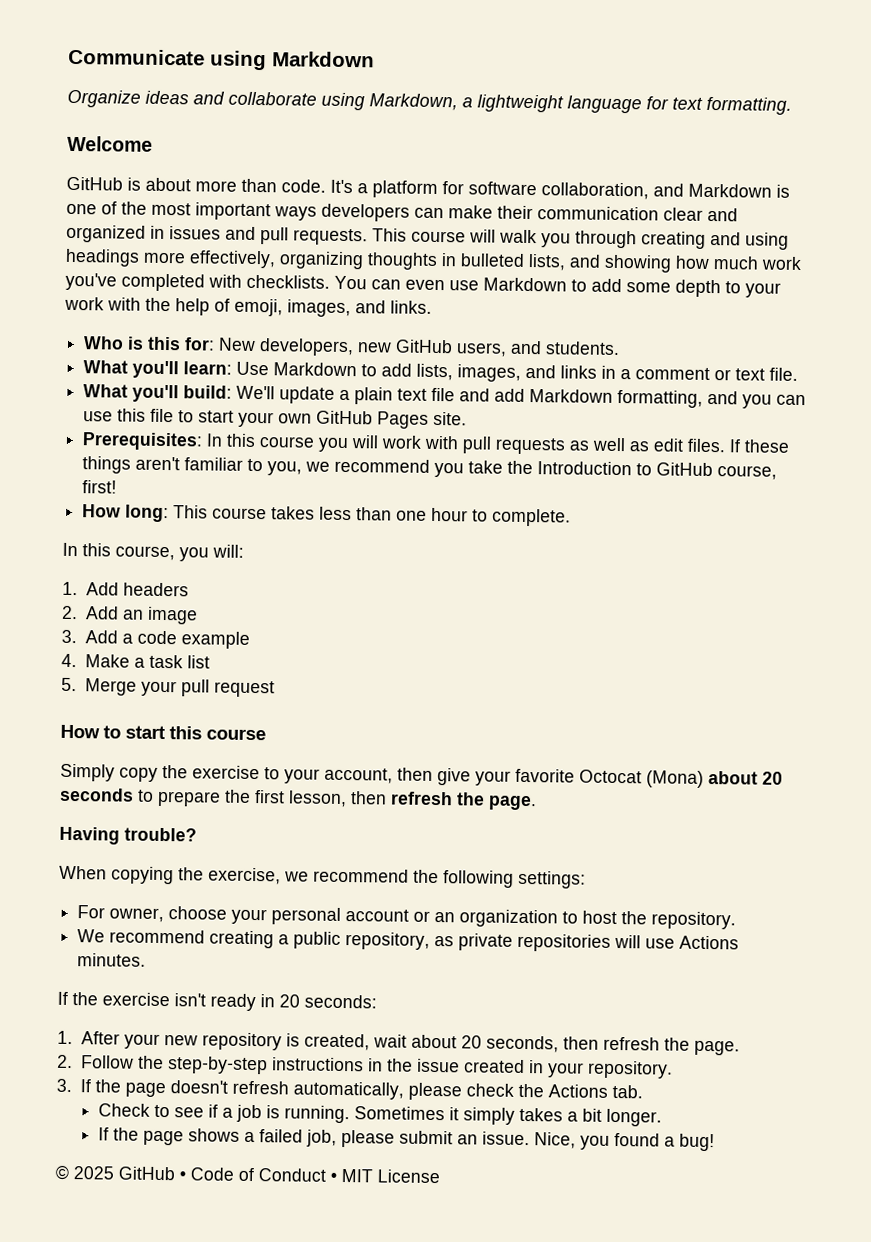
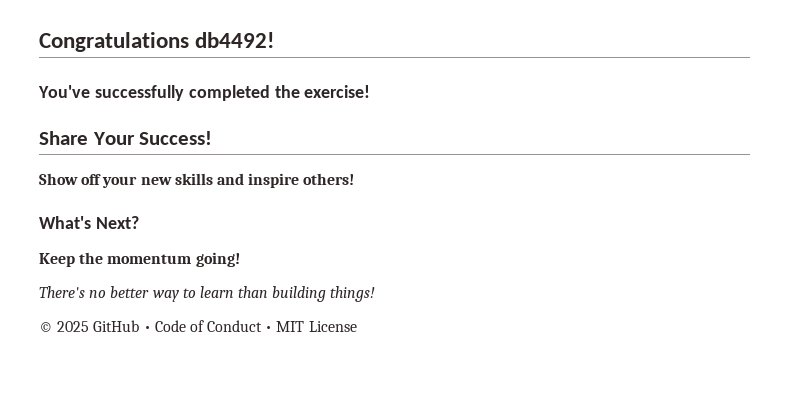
- Communicate using Markdown
- Organize ideas and collaborate using Markdown, a lightweight language for text formatting.
- Welcome
- GitHub is about more than code. It's a platform for software collaboration, and Markdown is one of the most important ways developers can make their communication clear and organized in issues and pull requests. This course will walk you through creating and using headings more effectively, organizing thoughts in bulleted lists, and showing how much work you've completed with checklists. You can even use Markdown to add some depth to your work with the help of emoji, images, and links.
- Who is this for: New developers, new GitHub users, and students.
- What you'll learn: Use Markdown to add lists, images, and links in a comment or text file.
- What you'll build: We'll update a plain text file and add Markdown formatting, and you can use this file to start your own GitHub Pages site.
- Prerequisites: In this course you will work with pull requests as well as edit files. If these things aren't familiar to you, we recommend you take the Introduction to GitHub course, first!
- How long: This course takes less than one hour to complete.
- In this course, you will:
- 1. Add headers
- 2. Add an image
- 3. Add a code example
- 4. Make a task list
- 5. Merge your pull request
- How to start this course
- Simply copy the exercise to your account, then give your favorite Octocat (Mona) about 20 seconds to prepare the first lesson, then refresh the page.
- Having trouble?
- When copying the exercise, we recommend the following settings:
- For owner, choose your personal account or an organization to host the repository.
- We recommend creating a public repository, as private repositories will use Actions minutes.
- If the exercise isn't ready in 20 seconds:
- 1. After your new repository is created, wait about 20 seconds, then refresh the page.
- 2. Follow the step-by-step instructions in the issue created in your repository.
- 3. If the page doesn't refresh automatically, please check the Actions tab.
- Check to see if a job is running. Sometimes it simply takes a bit longer.
- If the page shows a failed job, please submit an issue. Nice, you found a bug!
+ Congratulations db4492!
+ You've successfully completed the exercise!
+ Share Your Success!
+ Show off your new skills and inspire others!
+ What's Next?
+ Keep the momentum going!
+ There's no better way to learn than building things!

